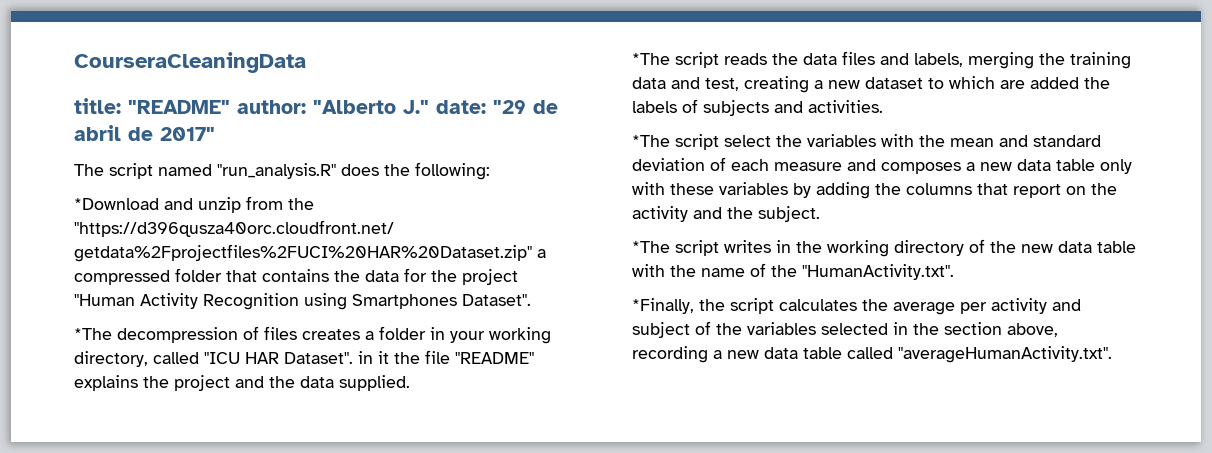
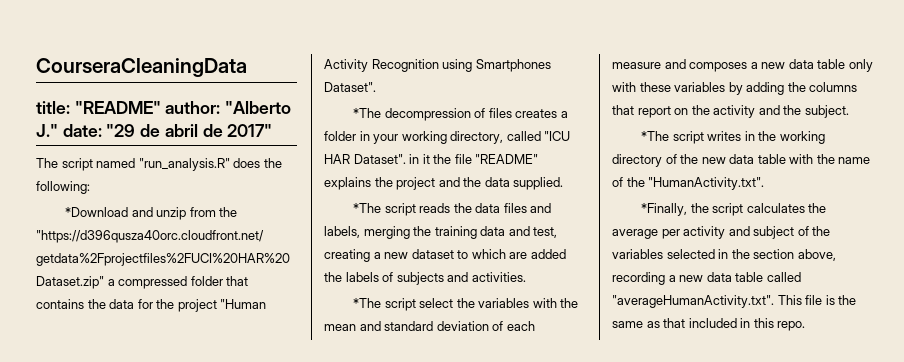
- *Finally, the script calculates the average per activity and subject of the variables selected in the section above, recording a new data table called "averageHumanActivity.txt".
+ *Finally, the script calculates the average per activity and subject of the variables selected in the section above, recording a new data table called "averageHumanActivity.txt". This file is the same as that included in this repo.

